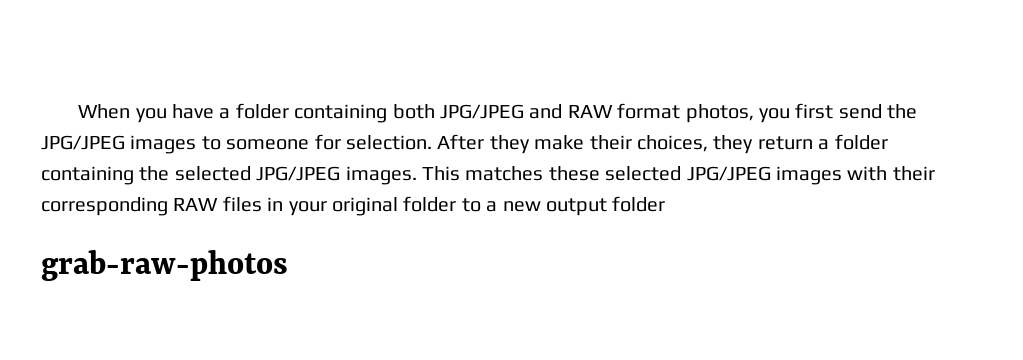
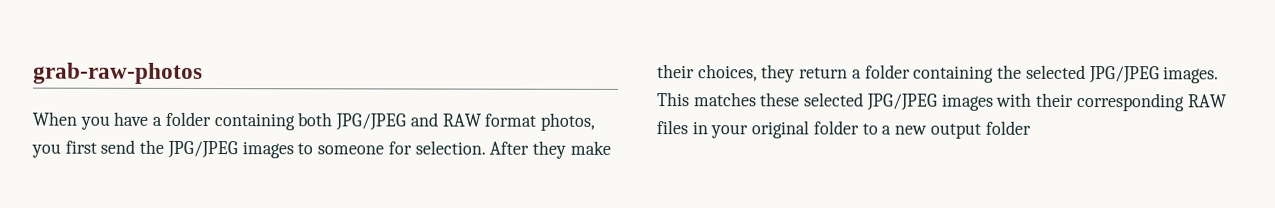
+ grab-raw-photos
- grab-raw-photos

